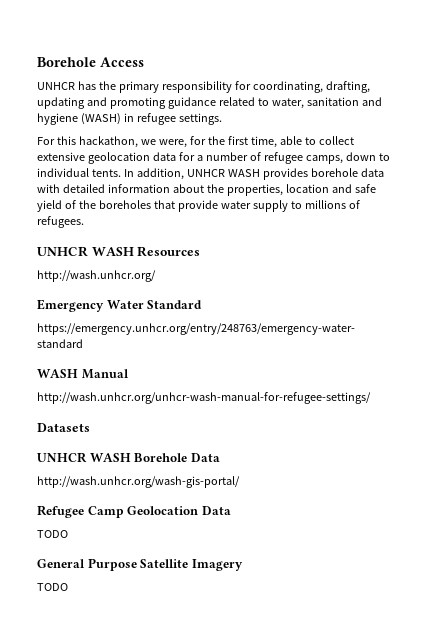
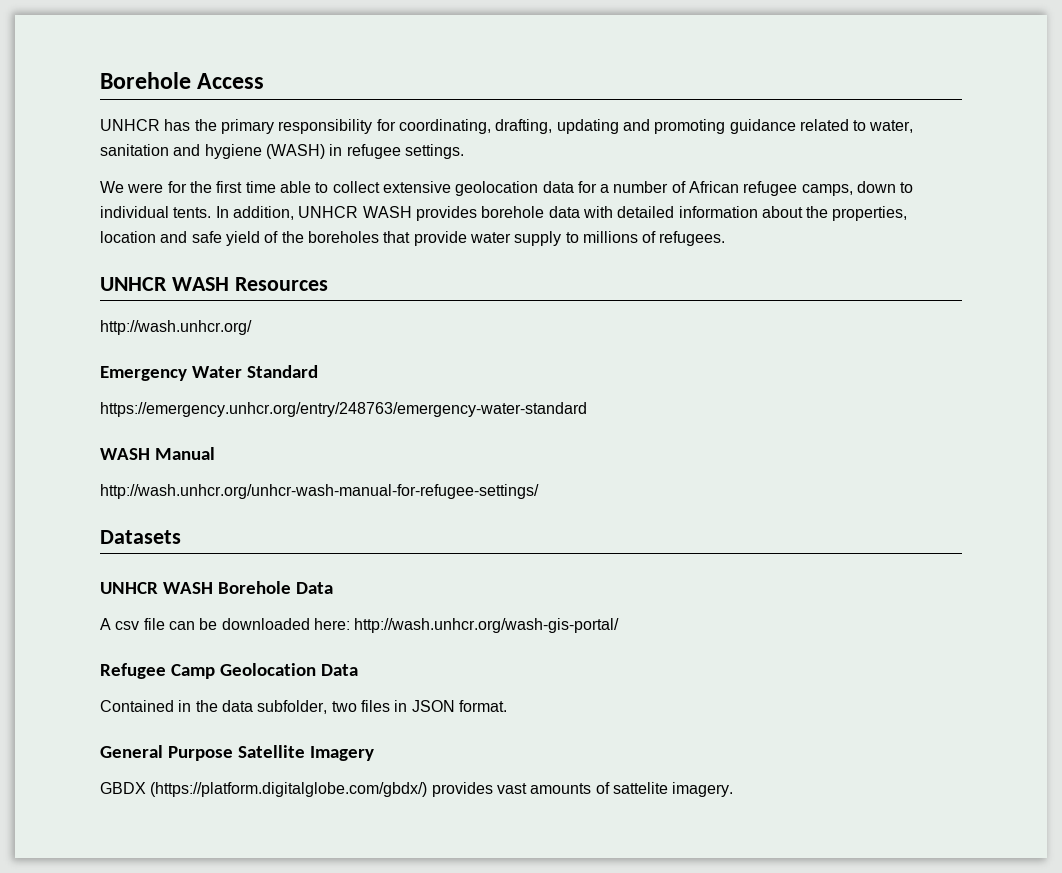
- For this hackathon, we were, for the first time, able to collect extensive geolocation data for a number of refugee camps, down to individual tents.
+ We were for the first time able to collect extensive geolocation data for a number of African refugee camps, down to individual tents.
- http://wash.unhcr.org/wash-gis-portal/
+ A csv file can be downloaded here: http://wash.unhcr.org/wash-gis-portal/
  Refugee Camp Geolocation Data
- TODO
+ Contained in the data subfolder, two files in JSON format.
  General Purpose Satellite Imagery
- TODO
+ GBDX (https://platform.digitalglobe.com/gbdx/) provides vast amounts of sattelite imagery.

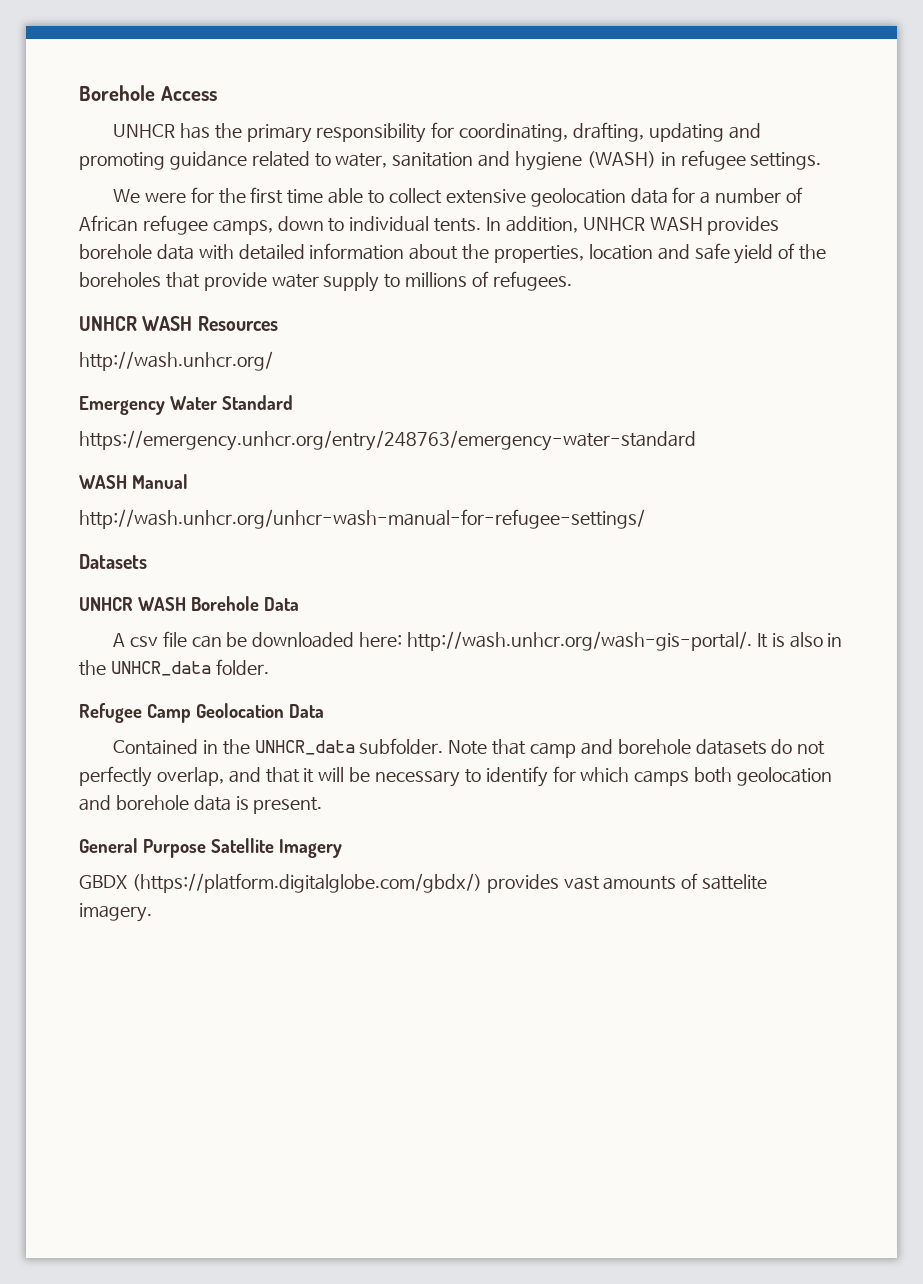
- A csv file can be downloaded here: http://wash.unhcr.org/wash-gis-portal/
+ A csv file can be downloaded here: http://wash.unhcr.org/wash-gis-portal/. It is also in the UNHCR_data folder.
- Contained in the data subfolder, two files in JSON format.
+ Contained in the UNHCR_data subfolder. Note that camp and borehole datasets do not perfectly overlap, and that it will be necessary to identify for which camps both geolocation and borehole data is present.

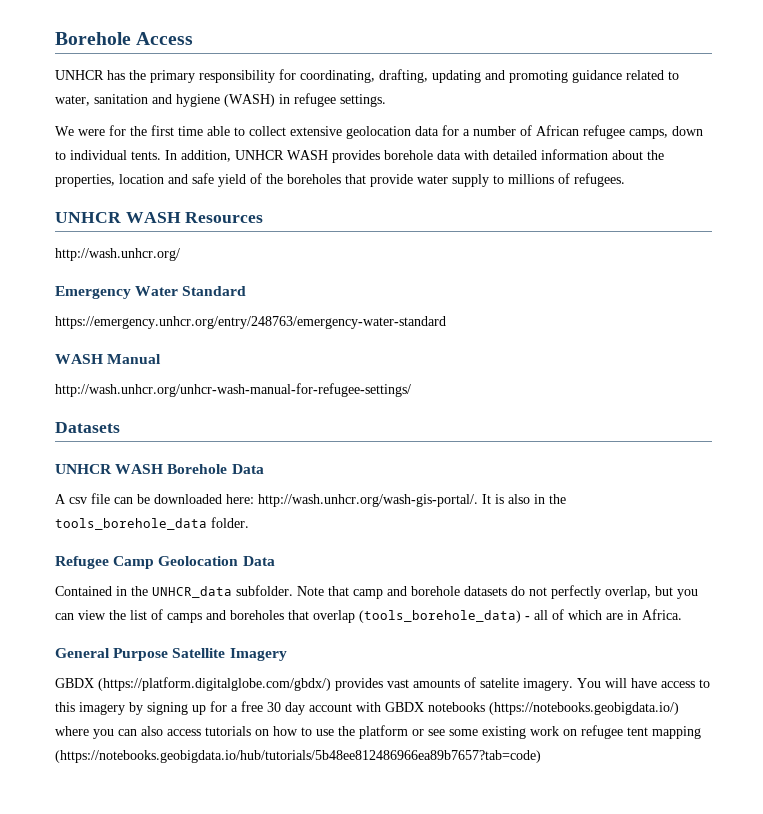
- A csv file can be downloaded here: http://wash.unhcr.org/wash-gis-portal/. It is also in the UNHCR_data folder.
+ A csv file can be downloaded here: http://wash.unhcr.org/wash-gis-portal/. It is also in the tools_borehole_data folder.
- Note that camp and borehole datasets do not perfectly overlap, and that it will be necessary to identify for which camps both geolocation and borehole data is present.
+ Note that camp and borehole datasets do not perfectly overlap, but you can view the list of camps and boreholes that overlap (tools_borehole_data) - all of which are in Africa.
- GBDX (https://platform.digitalglobe.com/gbdx/) provides vast amounts of sattelite imagery.
+ GBDX (https://platform.digitalglobe.com/gbdx/) provides vast amounts of satelite imagery. You will have access to this imagery by signing up for a free 30 day account with GBDX notebooks (https://notebooks.geobigdata.io/) where you can also access tutorials on how to use the platform or see some existing work on refugee tent mapping (https://notebooks.geobigdata.io/hub/tutorials/5b48ee812486966ea89b7657?tab=code)

